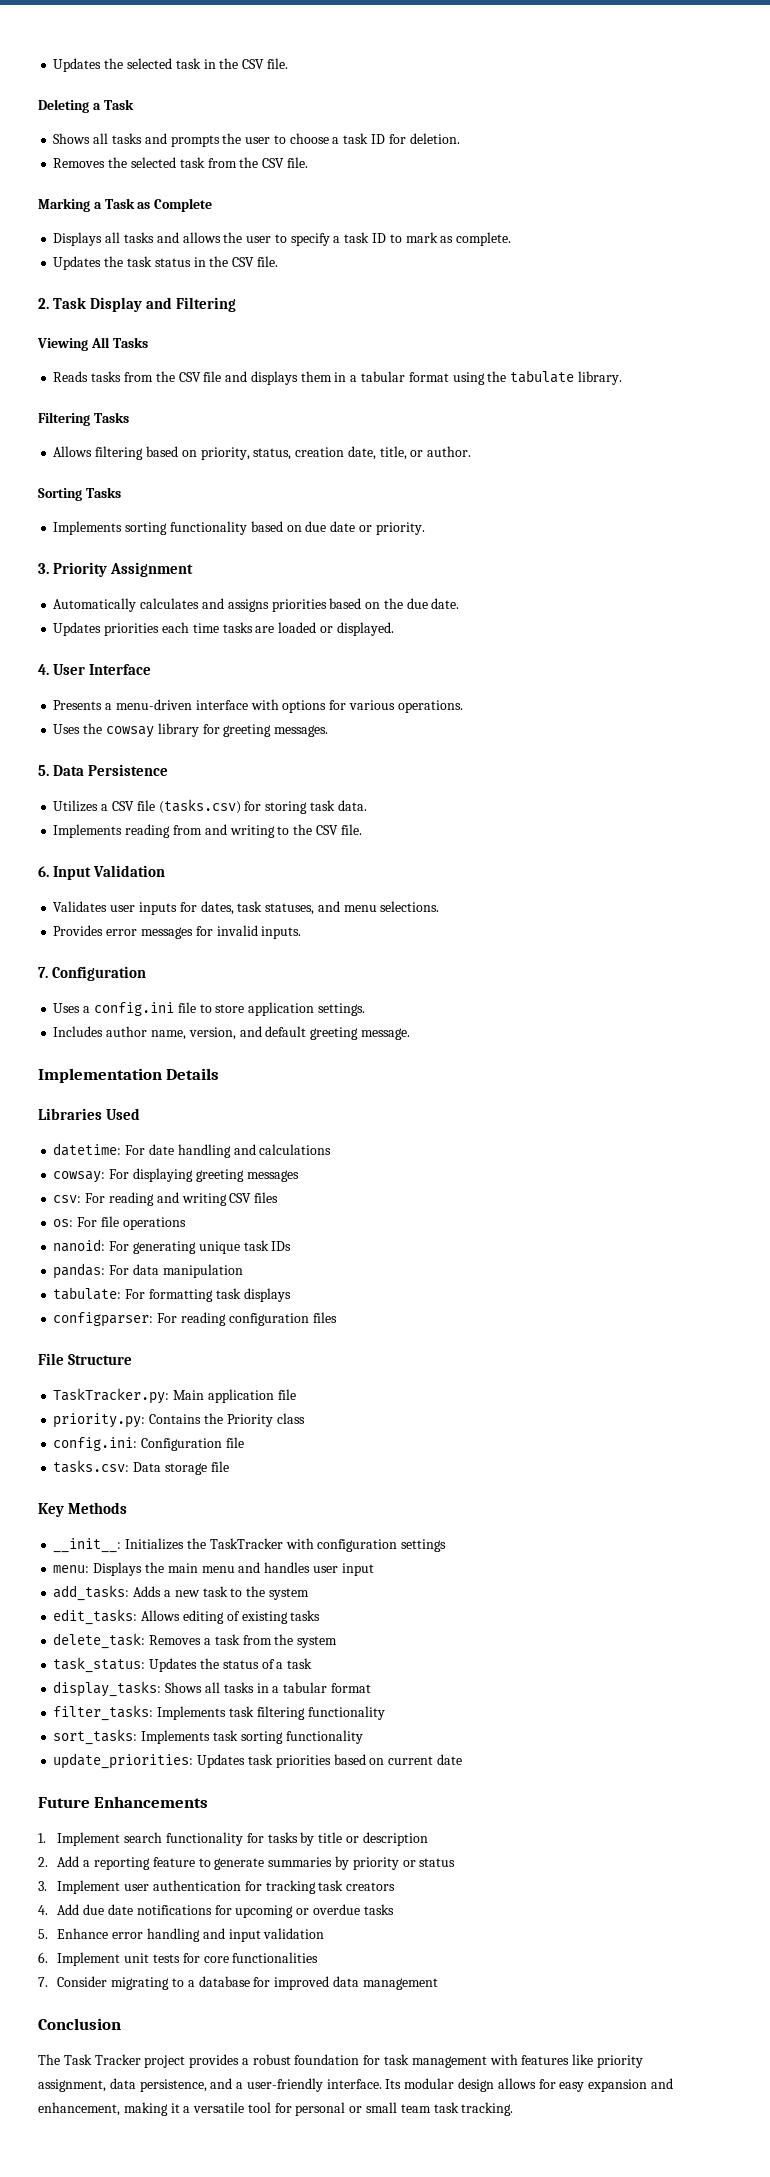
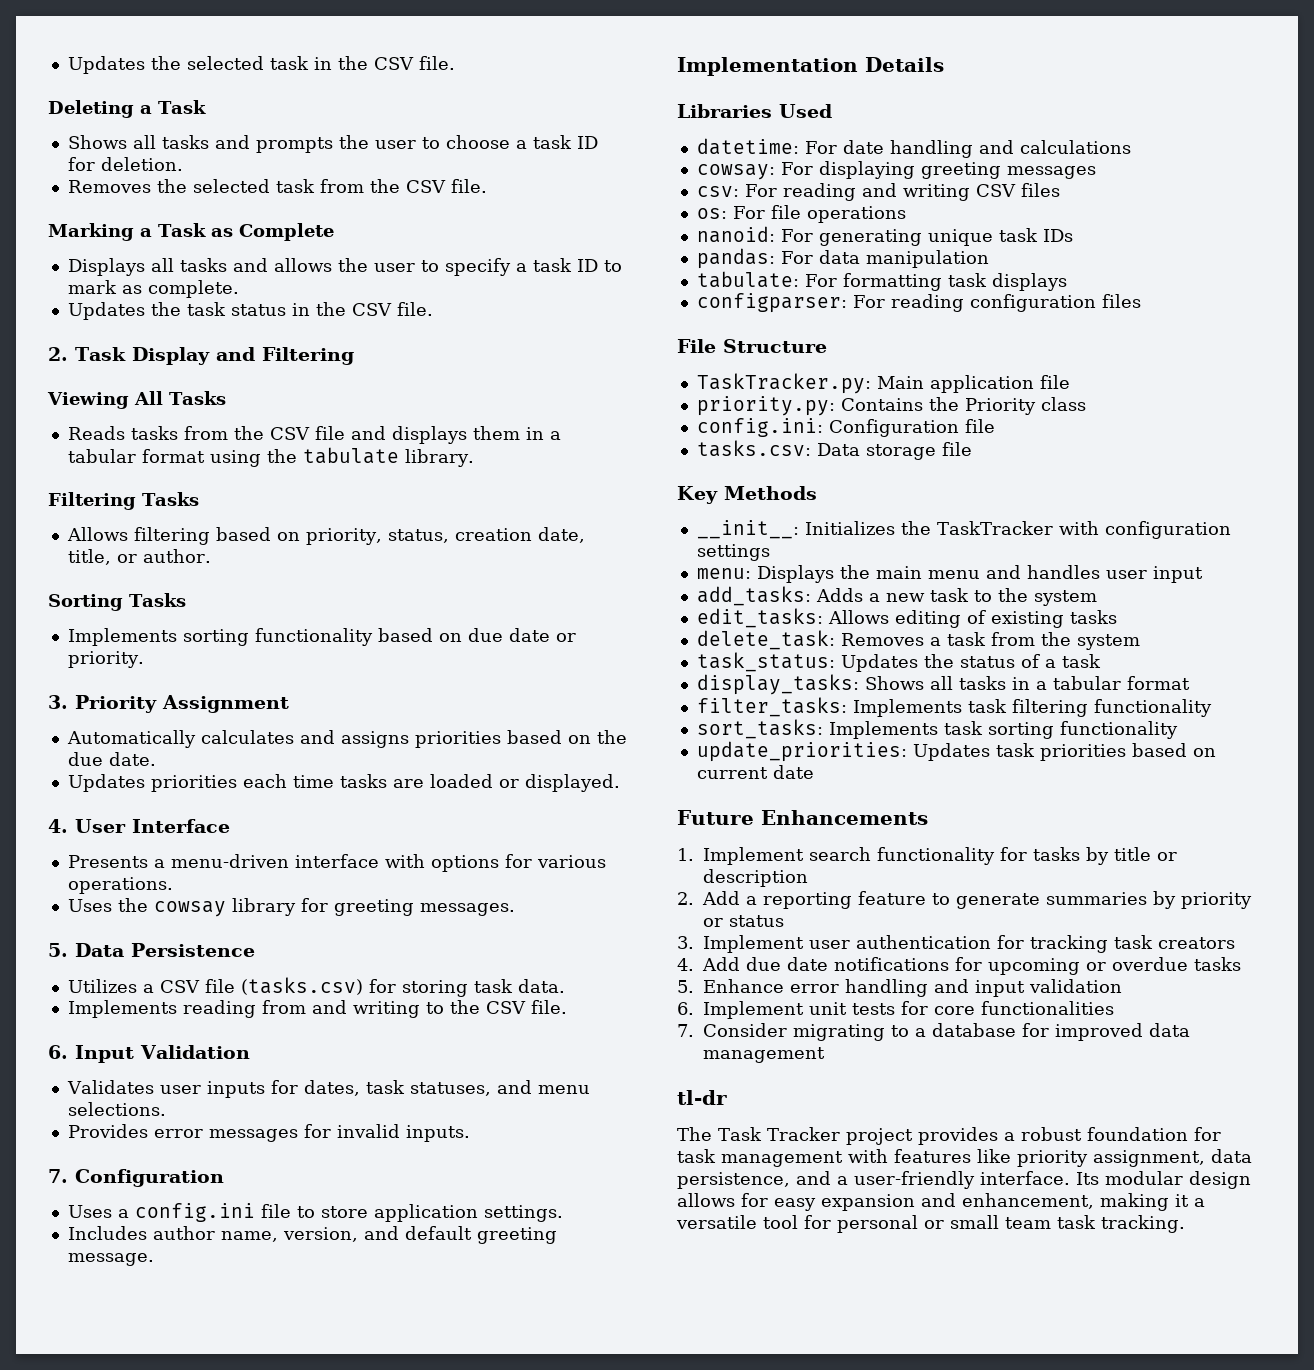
- Conclusion
+ tl-dr

